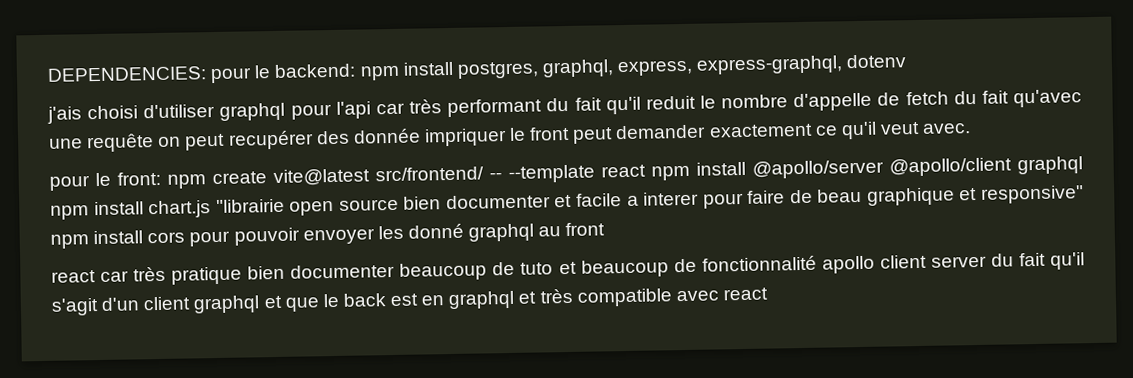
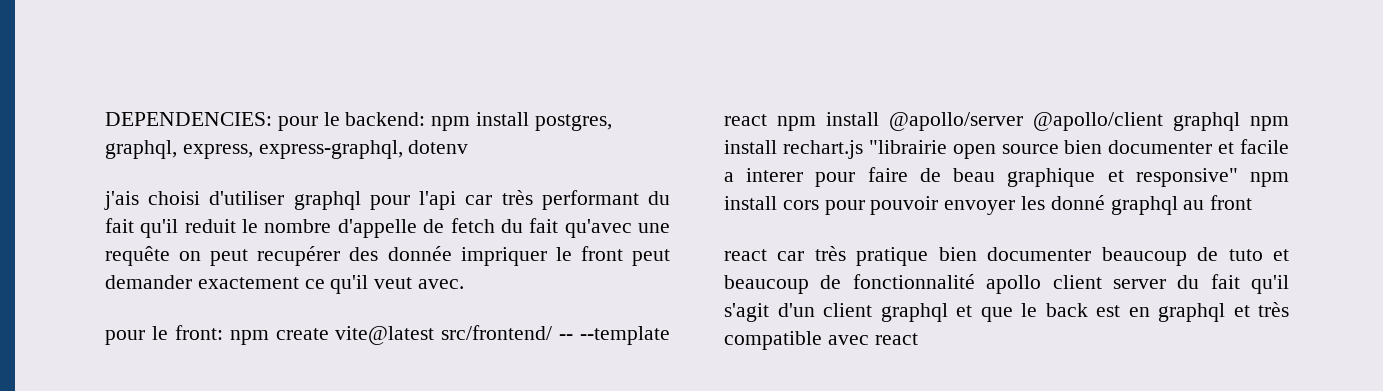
- pour le front: npm create vite@latest src/frontend/ -- --template react npm install @apollo/server @apollo/client graphql npm install chart.js "librairie open source bien documenter et facile a interer pour faire de beau graphique et responsive" npm install cors pour pouvoir envoyer les donné graphql au front
+ pour le front: npm create vite@latest src/frontend/ -- --template react npm install @apollo/server @apollo/client graphql npm install rechart.js "librairie open source bien documenter et facile a interer pour faire de beau graphique et responsive" npm install cors pour pouvoir envoyer les donné graphql au front

